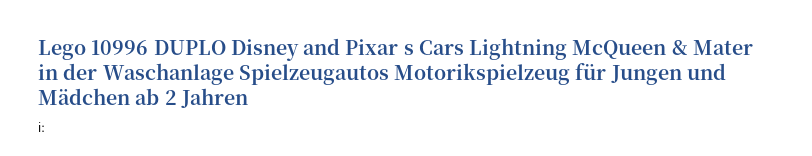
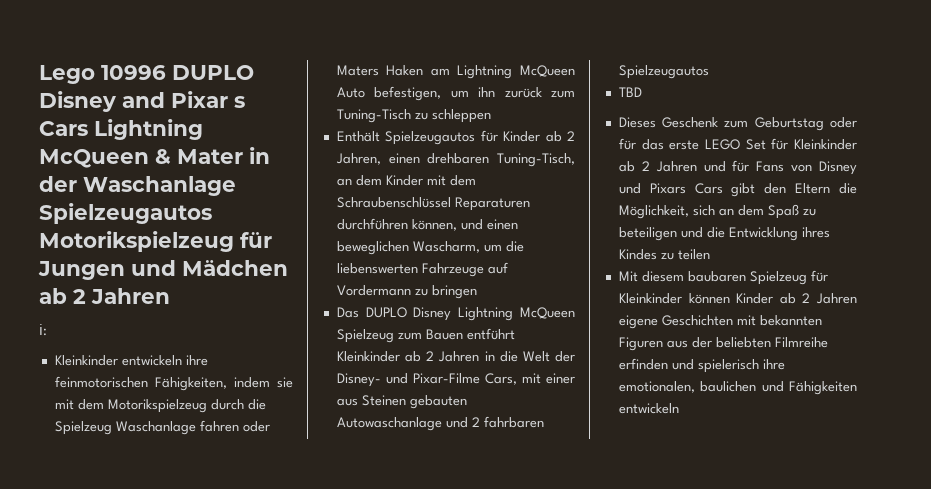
+ Kleinkinder entwickeln ihre feinmotorischen Fähigkeiten, indem sie mit dem Motorikspielzeug durch die Spielzeug Waschanlage fahren oder Maters Haken am Lightning McQueen Auto befestigen, um ihn zurück zum Tuning-Tisch zu schleppen
+ Enthält Spielzeugautos für Kinder ab 2 Jahren, einen drehbaren Tuning-Tisch, an dem Kinder mit dem Schraubenschlüssel Reparaturen durchführen können, und einen beweglichen Wascharm, um die liebenswerten Fahrzeuge auf Vordermann zu bringen
+ Das DUPLO Disney Lightning McQueen Spielzeug zum Bauen entführt Kleinkinder ab 2 Jahren in die Welt der Disney- und Pixar-Filme Cars, mit einer aus Steinen gebauten Autowaschanlage und 2 fahrbaren Spielzeugautos
+ TBD
+ Dieses Geschenk zum Geburtstag oder für das erste LEGO Set für Kleinkinder ab 2 Jahren und für Fans von Disney und Pixars Cars gibt den Eltern die Möglichkeit, sich an dem Spaß zu beteiligen und die Entwicklung ihres Kindes zu teilen
+ Mit diesem baubaren Spielzeug für Kleinkinder können Kinder ab 2 Jahren eigene Geschichten mit bekannten Figuren aus der beliebten Filmreihe erfinden und spielerisch ihre emotionalen, baulichen und Fähigkeiten entwickeln

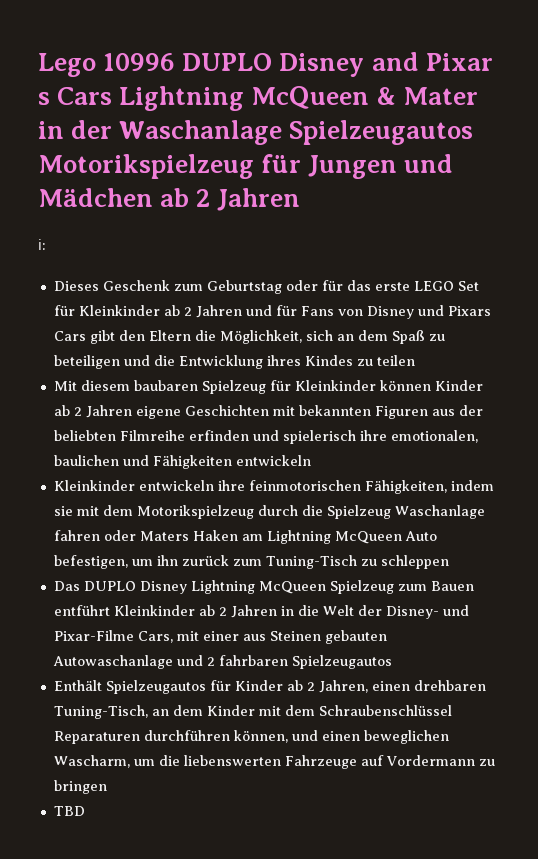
- Kleinkinder entwickeln ihre feinmotorischen Fähigkeiten, indem sie mit dem Motorikspielzeug durch die Spielzeug Waschanlage fahren oder Maters Haken am Lightning McQueen Auto befestigen, um ihn zurück zum Tuning-Tisch zu schleppen
- Enthält Spielzeugautos für Kinder ab 2 Jahren, einen drehbaren Tuning-Tisch, an dem Kinder mit dem Schraubenschlüssel Reparaturen durchführen können, und einen beweglichen Wascharm, um die liebenswerten Fahrzeuge auf Vordermann zu bringen
- Das DUPLO Disney Lightning McQueen Spielzeug zum Bauen entführt Kleinkinder ab 2 Jahren in die Welt der Disney- und Pixar-Filme Cars, mit einer aus Steinen gebauten Autowaschanlage und 2 fahrbaren Spielzeugautos
- TBD
+ Kleinkinder entwickeln ihre feinmotorischen Fähigkeiten, indem sie mit dem Motorikspielzeug durch die Spielzeug Waschanlage fahren oder Maters Haken am Lightning McQueen Auto befestigen, um ihn zurück zum Tuning-Tisch zu schleppen
+ Das DUPLO Disney Lightning McQueen Spielzeug zum Bauen entführt Kleinkinder ab 2 Jahren in die Welt der Disney- und Pixar-Filme Cars, mit einer aus Steinen gebauten Autowaschanlage und 2 fahrbaren Spielzeugautos
+ Enthält Spielzeugautos für Kinder ab 2 Jahren, einen drehbaren Tuning-Tisch, an dem Kinder mit dem Schraubenschlüssel Reparaturen durchführen können, und einen beweglichen Wascharm, um die liebenswerten Fahrzeuge auf Vordermann zu bringen
+ TBD

